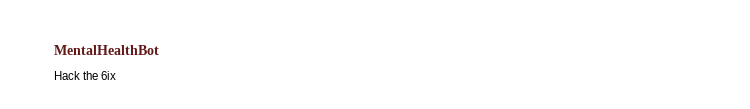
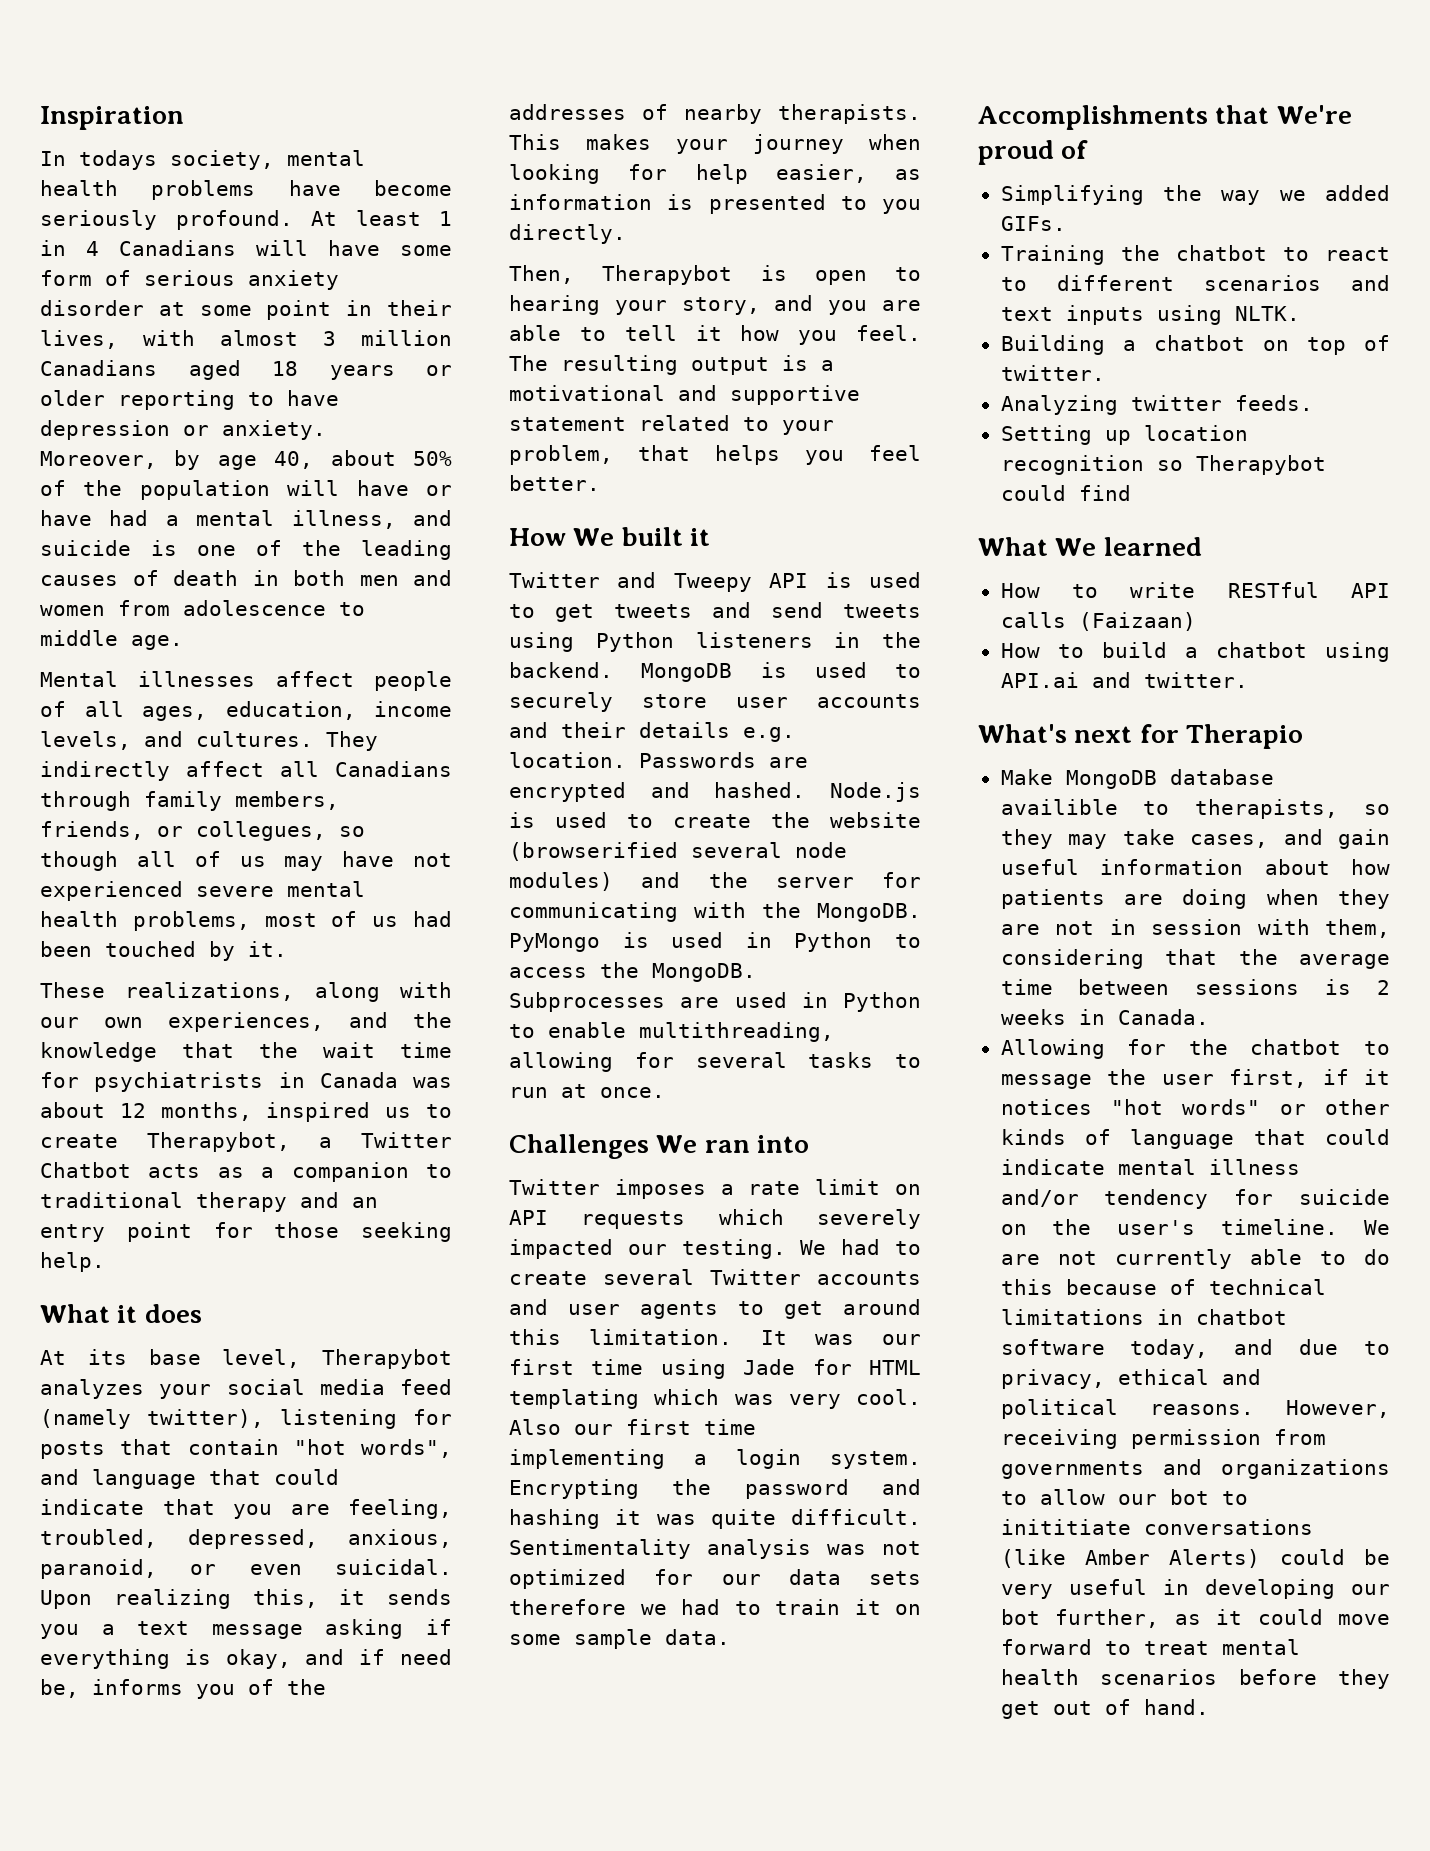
- MentalHealthBot
- Hack the 6ix
+ Inspiration
+ In todays society, mental health problems have become seriously profound. At least 1 in 4 Canadians will have some form of serious anxiety disorder at some point in their lives, with almost 3 million Canadians aged 18 years or older reporting to have depression or anxiety. Moreover, by age 40, about 50% of the population will have or have had a mental illness, and suicide is one of the leading causes of death in both men and women from adolescence to middle age.
+ Mental illnesses affect people of all ages, education, income levels, and cultures. They indirectly affect all Canadians through family members, friends, or collegues, so though all of us may have not experienced severe mental health problems, most of us had been touched by it.
+ These realizations, along with our own experiences, and the knowledge that the wait time for psychiatrists in Canada was about 12 months, inspired us to create Therapybot, a Twitter Chatbot acts as a companion to traditional therapy and an entry point for those seeking help.
+ What it does
+ At its base level, Therapybot analyzes your social media feed (namely twitter), listening for posts that contain "hot words", and language that could indicate that you are feeling, troubled, depressed, anxious, paranoid, or even suicidal. Upon realizing this, it sends you a text message asking if everything is okay, and if need be, informs you of the addresses of nearby therapists. This makes your journey when looking for help easier, as information is presented to you directly.
+ Then, Therapybot is open to hearing your story, and you are able to tell it how you feel. The resulting output is a motivational and supportive statement related to your problem, that helps you feel better.
+ How We built it
+ Twitter and Tweepy API is used to get tweets and send tweets using Python listeners in the backend. MongoDB is used to securely store user accounts and their details e.g. location. Passwords are encrypted and hashed. Node.js is used to create the website (browserified several node modules) and the server for communicating with the MongoDB. PyMongo is used in Python to access the MongoDB. Subprocesses are used in Python to enable multithreading, allowing for several tasks to run at once.
+ Challenges We ran into
+ Twitter imposes a rate limit on API requests which severely impacted our testing. We had to create several Twitter accounts and user agents to get around this limitation. It was our first time using Jade for HTML templating which was very cool. Also our first time implementing a login system. Encrypting the password and hashing it was quite difficult. Sentimentality analysis was not optimized for our data sets therefore we had to train it on some sample data.
+ Accomplishments that We're proud of
+ Simplifying the way we added GIFs.
+ Training the chatbot to react to different scenarios and text inputs using NLTK.
+ Building a chatbot on top of twitter.
+ Analyzing twitter feeds.
+ Setting up location recognition so Therapybot could find
+ What We learned
+ How to write RESTful API calls (Faizaan)
+ How to build a chatbot using API.ai and twitter.
+ What's next for Therapio
+ Make MongoDB database availible to therapists, so they may take cases, and gain useful information about how patients are doing when they are not in session with them, considering that the average time between sessions is 2 weeks in Canada.
+ Allowing for the chatbot to message the user first, if it notices "hot words" or other kinds of language that could indicate mental illness and/or tendency for suicide on the user's timeline. We are not currently able to do this because of technical limitations in chatbot software today, and due to privacy, ethical and political reasons. However, receiving permission from governments and organizations to allow our bot to inititiate conversations (like Amber Alerts) could be very useful in developing our bot further, as it could move forward to treat mental health scenarios before they get out of hand.

